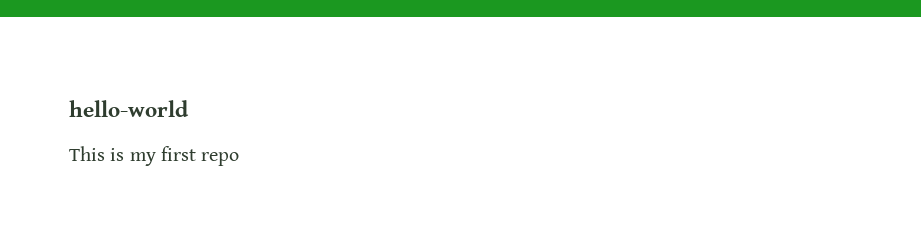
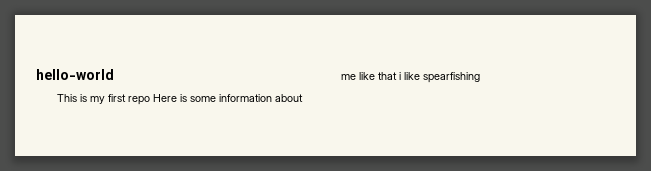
- This is my first repo
+ This is my first repo Here is some information about me like that i like spearfishing

